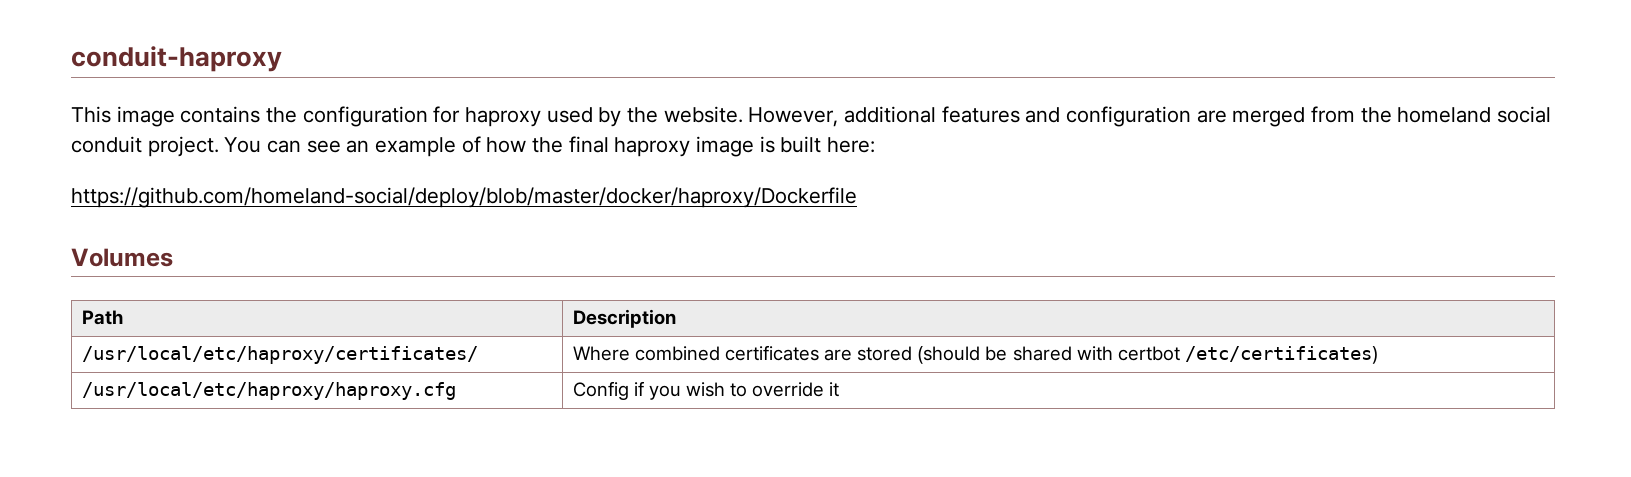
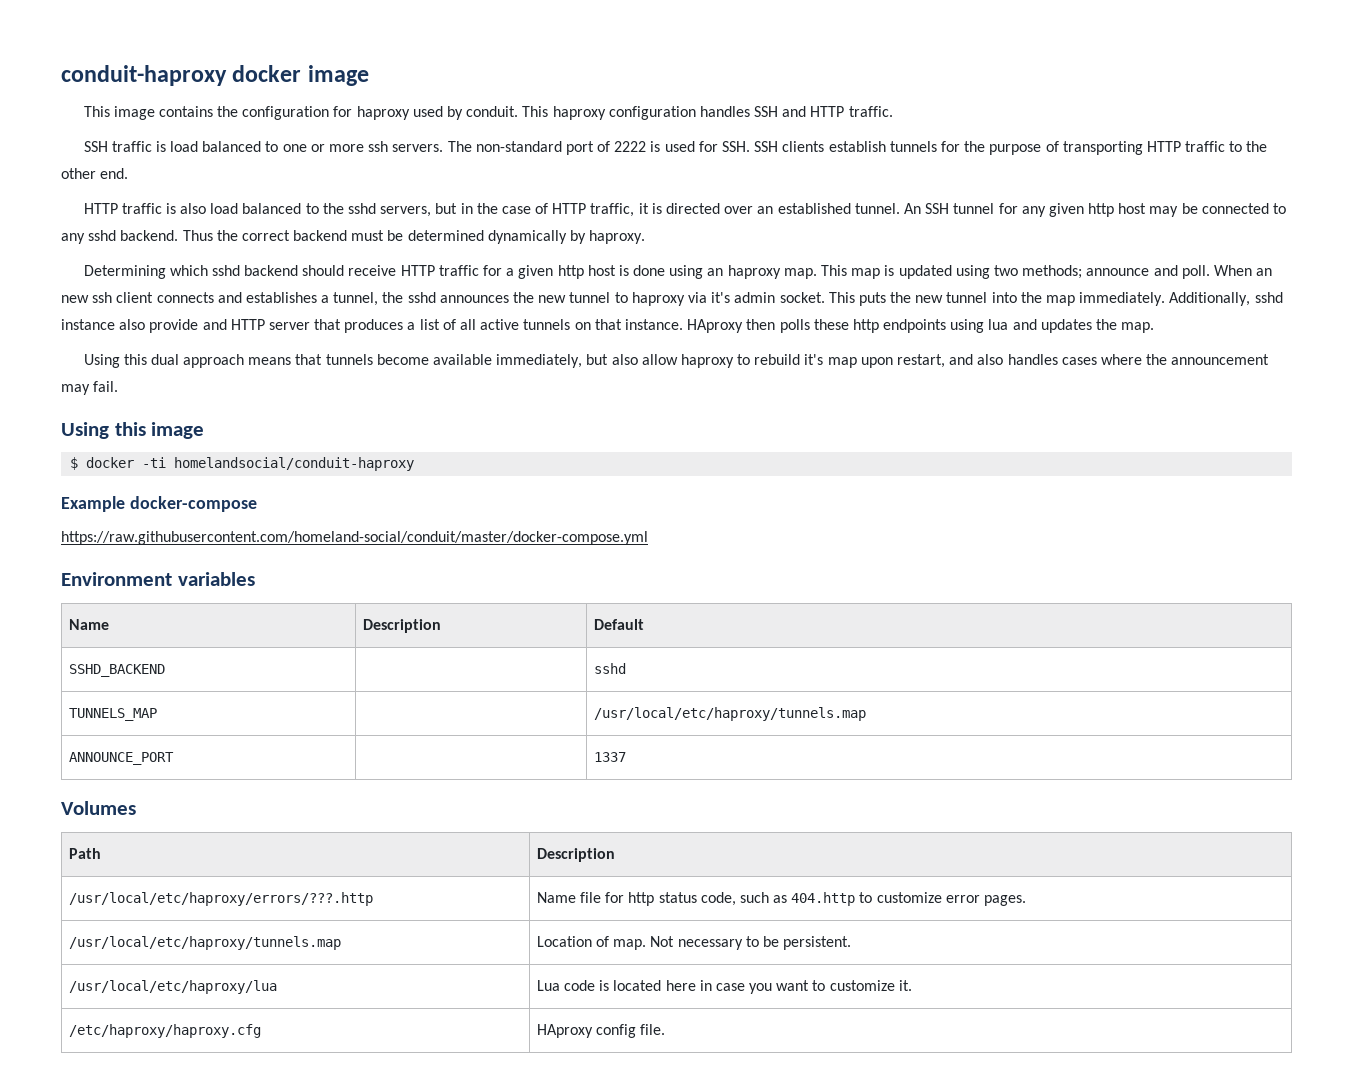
- conduit-haproxy
+ conduit-haproxy docker image
- This image contains the configuration for haproxy used by the website. However, additional features and configuration are merged from the homeland social conduit project. You can see an example of how the final haproxy image is built here:
- https://github.com/homeland-social/deploy/blob/master/docker/haproxy/Dockerfile
+ This image contains the configuration for haproxy used by conduit. This haproxy configuration handles SSH and HTTP traffic.
+ SSH traffic is load balanced to one or more ssh servers. The non-standard port of 2222 is used for SSH. SSH clients establish tunnels for the purpose of transporting HTTP traffic to the other end.
+ HTTP traffic is also load balanced to the sshd servers, but in the case of HTTP traffic, it is directed over an established tunnel. An SSH tunnel for any given http host may be connected to any sshd backend. Thus the correct backend must be determined dynamically by haproxy.
+ Determining which sshd backend should receive HTTP traffic for a given http host is done using an haproxy map. This map is updated using two methods; announce and poll. When an new ssh client connects and establishes a tunnel, the sshd announces the new tunnel to haproxy via it's admin socket. This puts the new tunnel into the map immediately. Additionally, sshd instance also provide and HTTP server that produces a list of all active tunnels on that instance. HAproxy then polls these http endpoints using lua and updates the map.
+ Using this dual approach means that tunnels become available immediately, but also allow haproxy to rebuild it's map upon restart, and also handles cases where the announcement may fail.
+ Using this image
+ $ docker -ti homelandsocial/conduit-haproxy
+ Example docker-compose
+ https://raw.githubusercontent.com/homeland-social/conduit/master/docker-compose.yml
+ Environment variables
+ Name | Description | Default
+ SSHD_BACKEND | | sshd
+ TUNNELS_MAP | | /usr/local/etc/haproxy/tunnels.map
+ ANNOUNCE_PORT | | 1337
  Volumes
  Path | Description
- /usr/local/etc/haproxy/certificates/ | Where combined certificates are stored (should be shared with certbot /etc/certificates)
- /usr/local/etc/haproxy/haproxy.cfg | Config if you wish to override it
+ /usr/local/etc/haproxy/errors/???.http | Name file for http status code, such as 404.http to customize error pages.
+ /usr/local/etc/haproxy/tunnels.map | Location of map. Not necessary to be persistent.
+ /usr/local/etc/haproxy/lua | Lua code is located here in case you want to customize it.
+ /etc/haproxy/haproxy.cfg | HAproxy config file.

